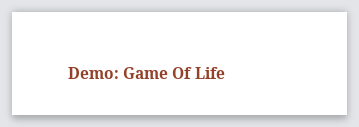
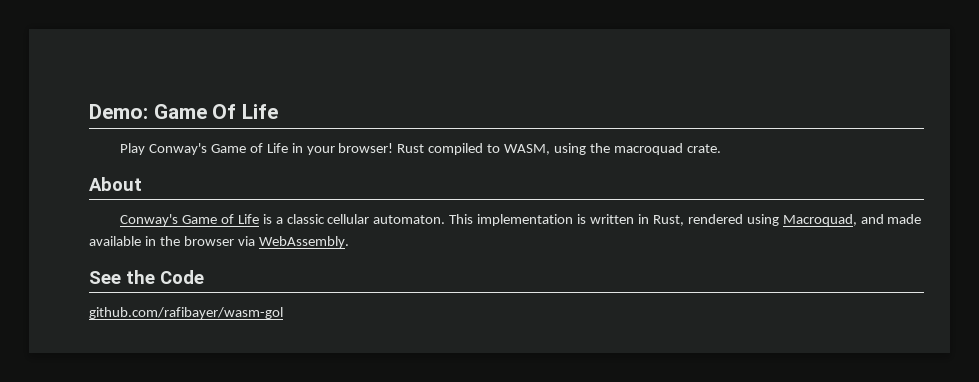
+ Play Conway's Game of Life in your browser! Rust compiled to WASM, using the macroquad crate.
+ About
+ Conway's Game of Life is a classic cellular automaton. This implementation is written in Rust, rendered using Macroquad, and made available in the browser via WebAssembly.
+ See the Code
+ github.com/rafibayer/wasm-gol

